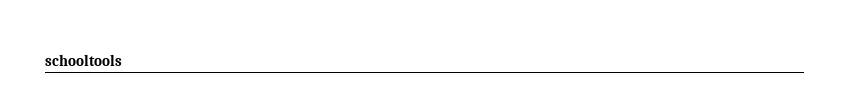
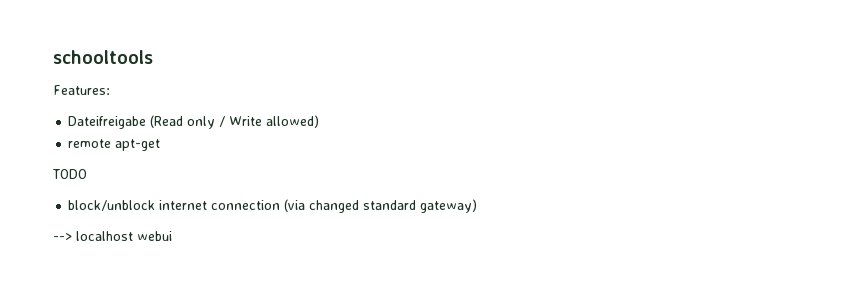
+ Features:
+ Dateifreigabe (Read only / Write allowed)
+ remote apt-get
+ TODO
+ block/unblock internet connection (via changed standard gateway)
+ --> localhost webui

